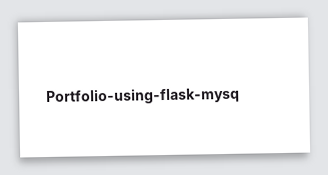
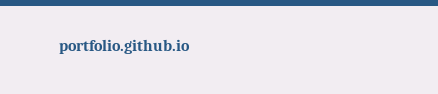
- Portfolio-using-flask-mysq
+ portfolio.github.io

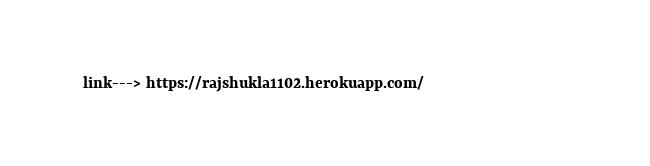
- portfolio.github.io
+ link---> https://rajshukla1102.herokuapp.com/

